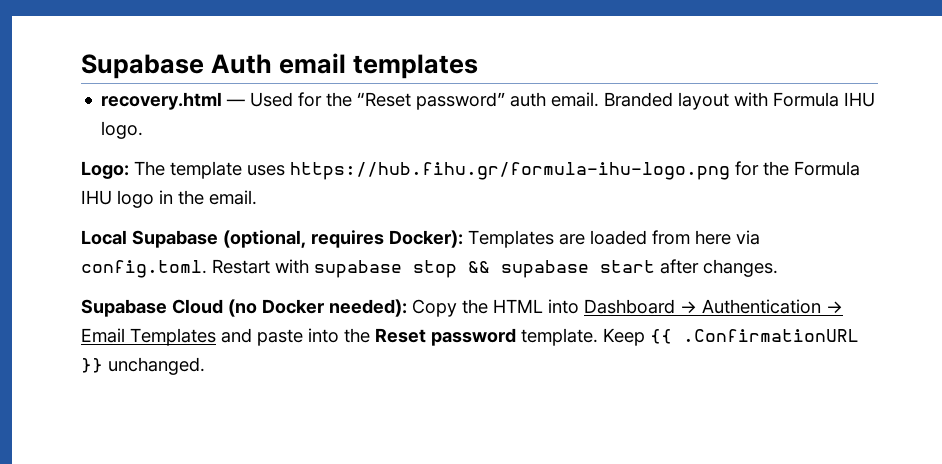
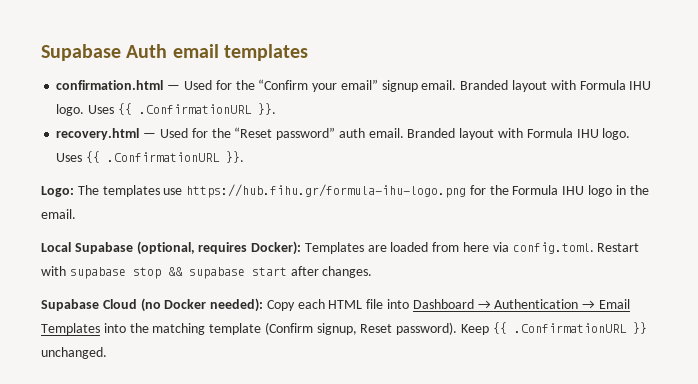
+ confirmation.html — Used for the “Confirm your email” signup email. Branded layout with Formula IHU logo. Uses {{ .ConfirmationURL }}.
- recovery.html — Used for the “Reset password” auth email. Branded layout with Formula IHU logo.
+ recovery.html — Used for the “Reset password” auth email. Branded layout with Formula IHU logo. Uses {{ .ConfirmationURL }}.
- Logo: The template uses https://hub.fihu.gr/formula-ihu-logo.png for the Formula IHU logo in the email.
+ Logo: The templates use https://hub.fihu.gr/formula-ihu-logo.png for the Formula IHU logo in the email.
- Supabase Cloud (no Docker needed): Copy the HTML into Dashboard → Authentication → Email Templates and paste into the Reset password template.
+ Supabase Cloud (no Docker needed): Copy each HTML file into Dashboard → Authentication → Email Templates into the matching template (Confirm signup, Reset password).

